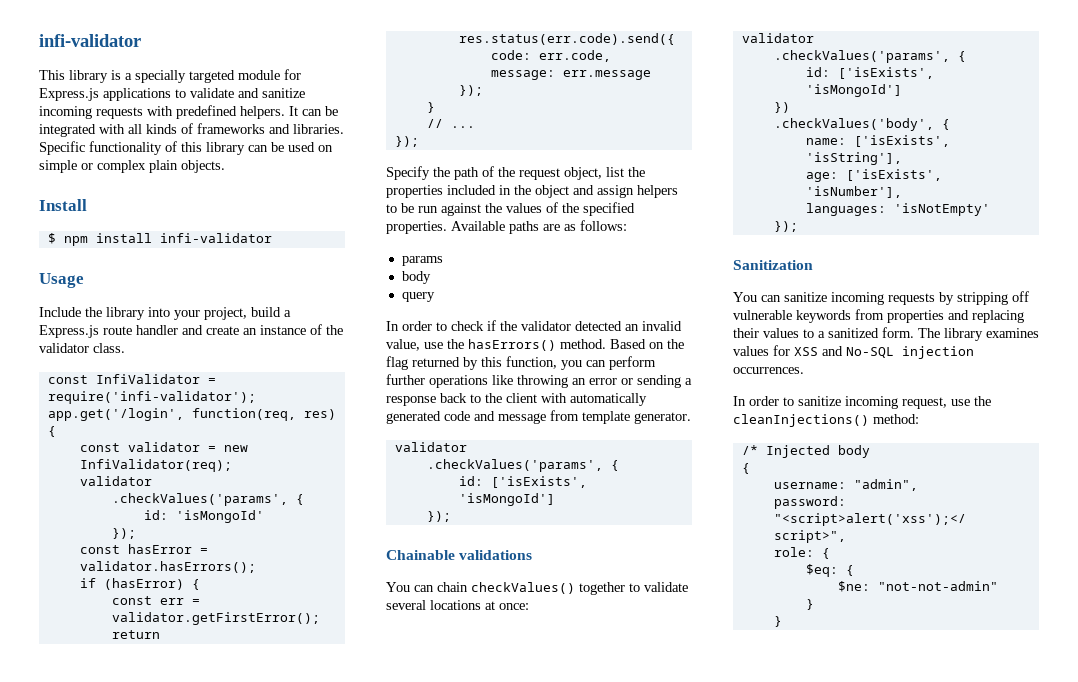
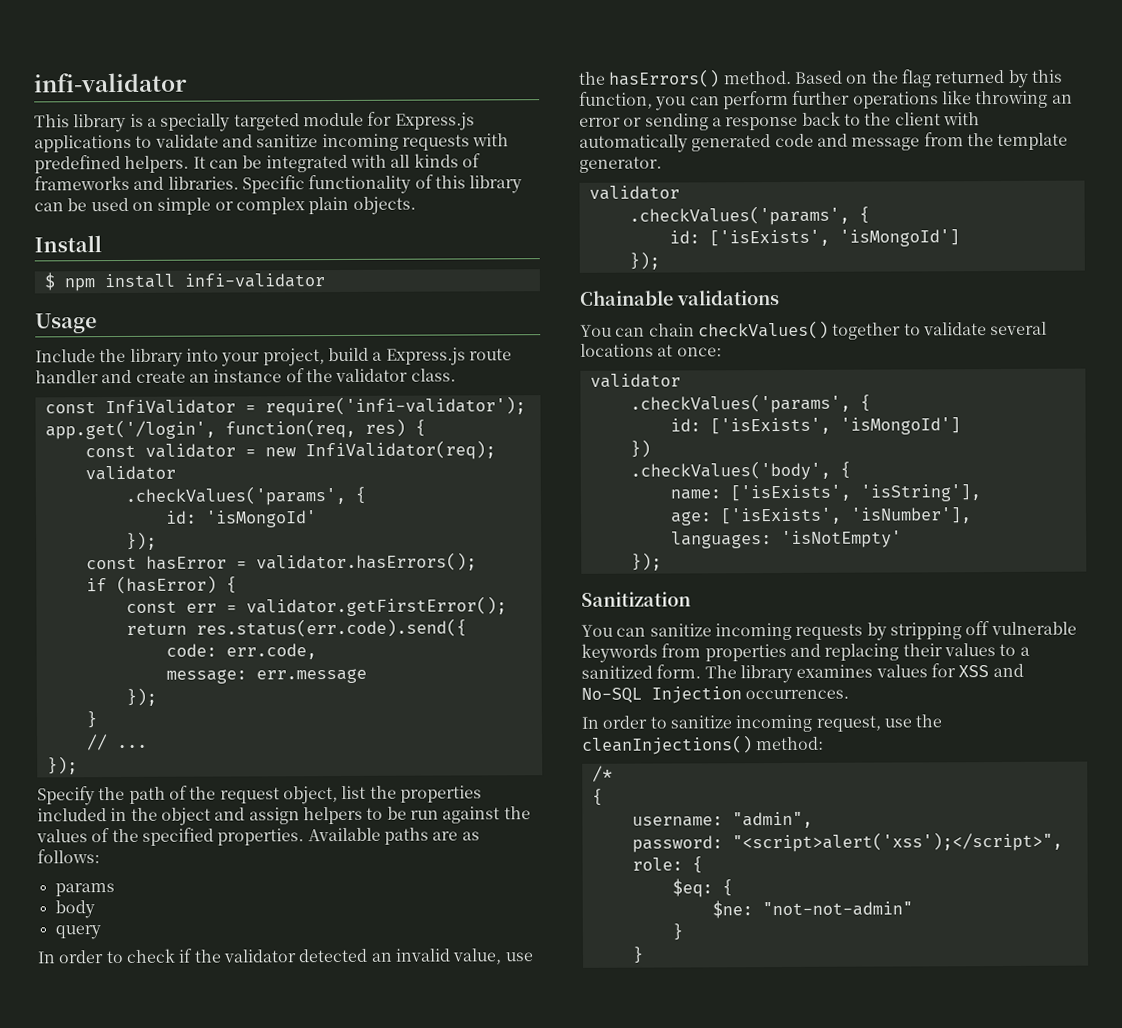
- Based on the flag returned by this function, you can perform further operations like throwing an error or sending a response back to the client with automatically generated code and message from template generator.
+ Based on the flag returned by this function, you can perform further operations like throwing an error or sending a response back to the client with automatically generated code and message from the template generator.
- The library examines values for XSS and No-SQL injection occurrences.
+ The library examines values for XSS and No-SQL Injection occurrences.
- /* Injected body
+ /*

